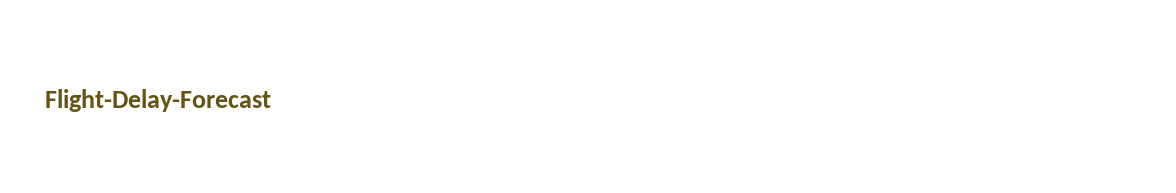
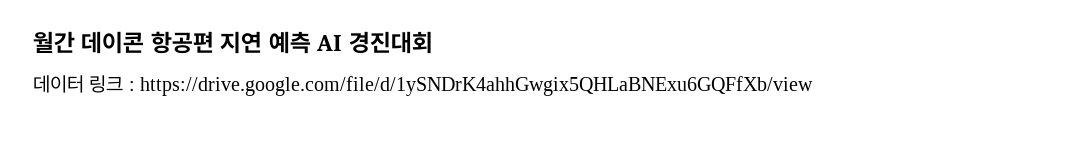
- Flight-Delay-Forecast
+ 월간 데이콘 항공편 지연 예측 AI 경진대회
+ 데이터 링크 : https://drive.google.com/file/d/1ySNDrK4ahhGwgix5QHLaBNExu6GQFfXb/view

